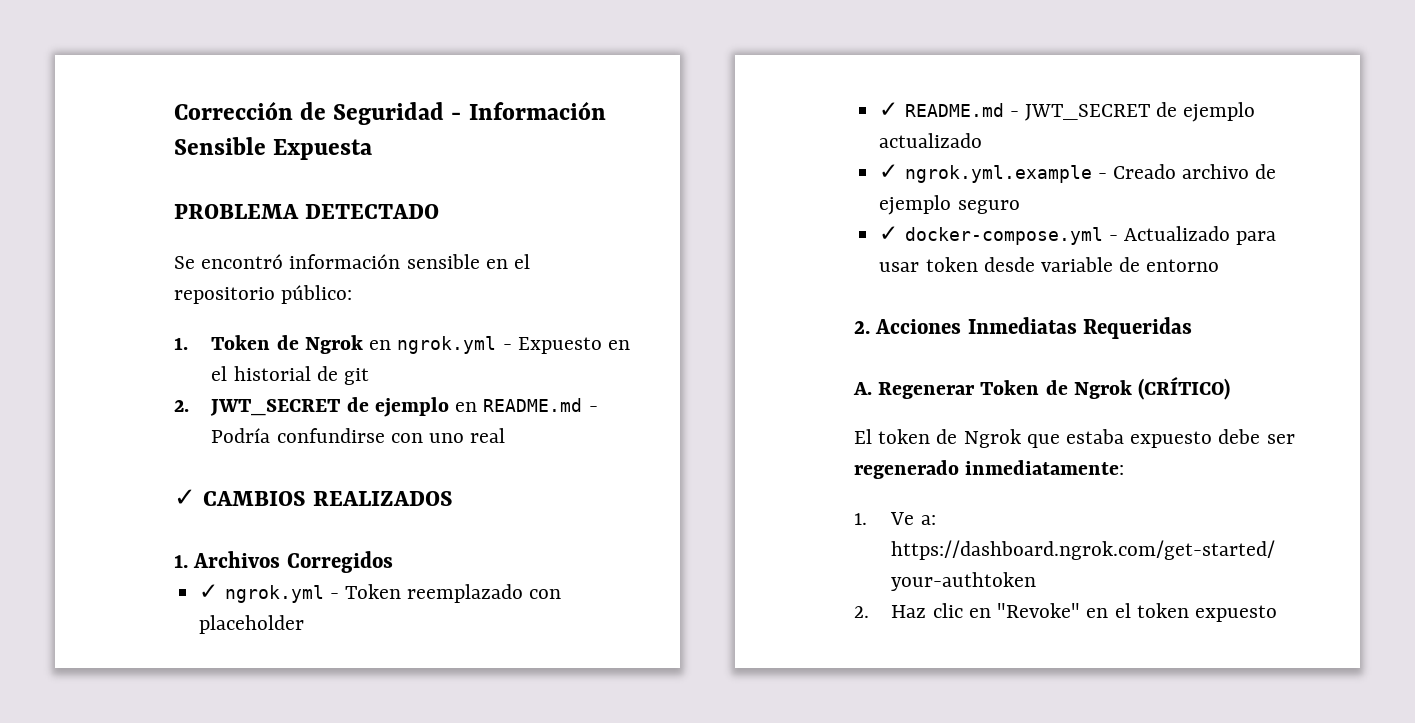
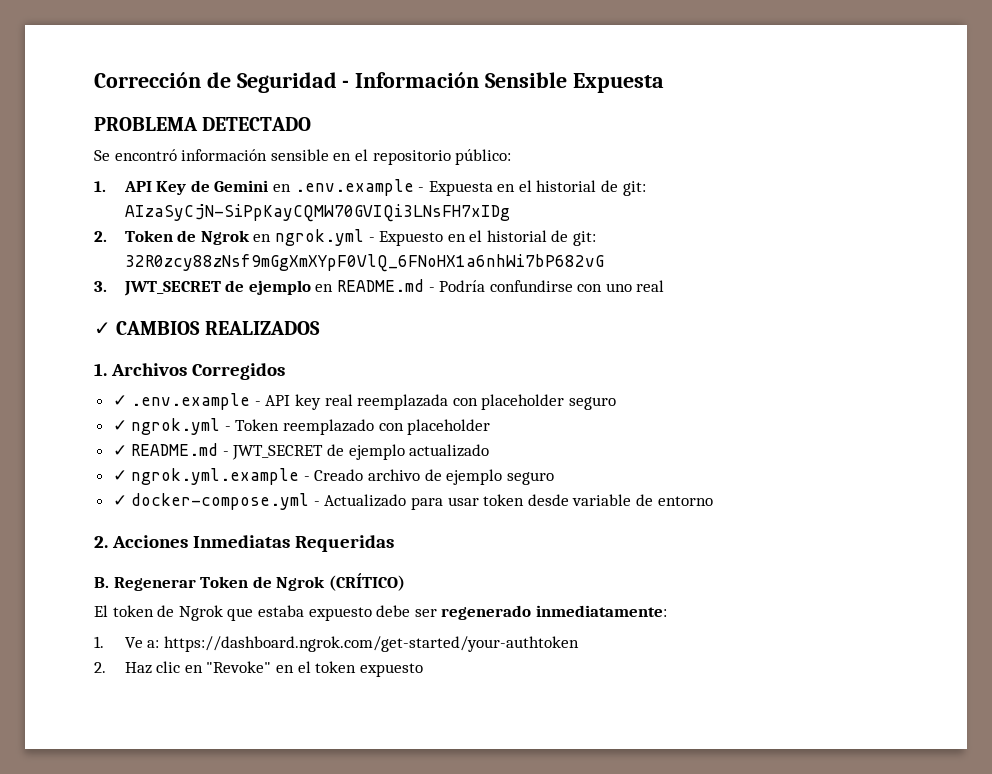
- 1. Token de Ngrok en ngrok.yml - Expuesto en el historial de git
- 2. JWT_SECRET de ejemplo en README.md - Podría confundirse con uno real
+ 1. API Key de Gemini en .env.example - Expuesta en el historial de git: AIzaSyCjN-SiPpKayCQMW70GVIQi3LNsFH7xIDg
+ 2. Token de Ngrok en ngrok.yml - Expuesto en el historial de git: 32R0zcy88zNsf9mGgXmXYpF0VlQ_6FNoHX1a6nhWi7bP682vG
+ 3. JWT_SECRET de ejemplo en README.md - Podría confundirse con uno real
+ ✓ .env.example - API key real reemplazada con placeholder seguro
- A. Regenerar Token de Ngrok (CRÍTICO)
+ B. Regenerar Token de Ngrok (CRÍTICO)

